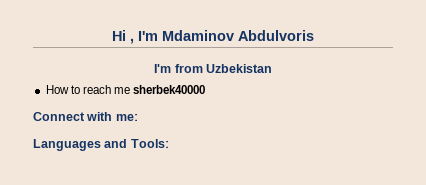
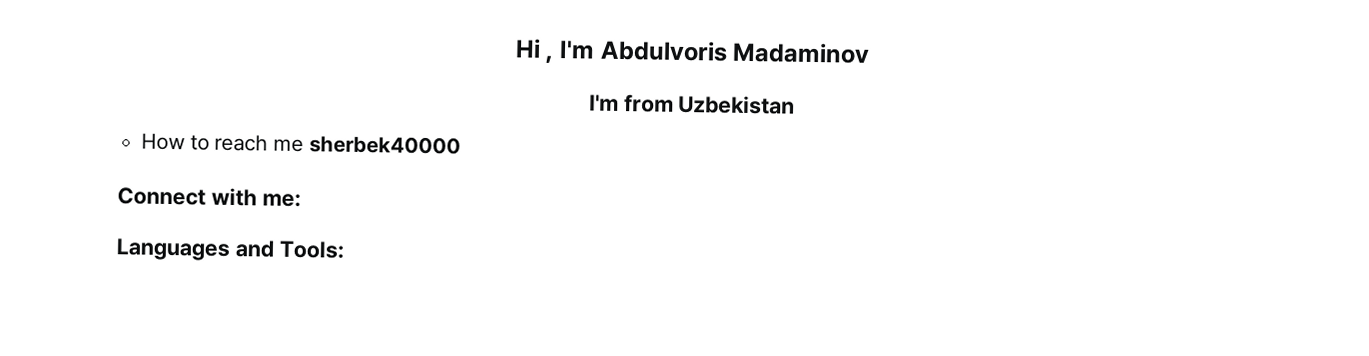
- Hi , I'm Mdaminov Abdulvoris
+ Hi , I'm Abdulvoris Madaminov

